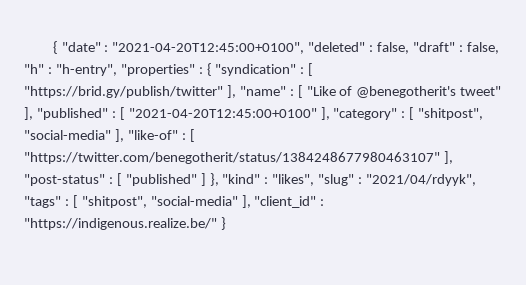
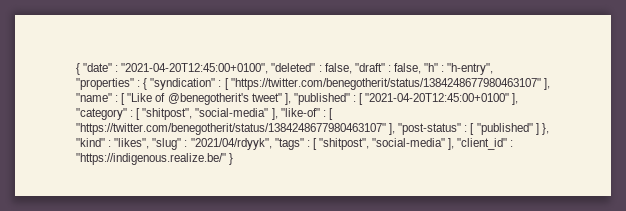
- [ "https://brid.gy/publish/twitter" ], "name" :
+ [ "https://twitter.com/benegotherit/status/1384248677980463107" ], "name" :

